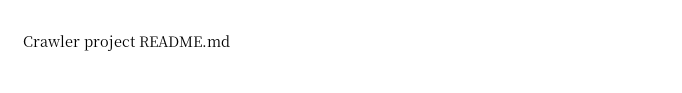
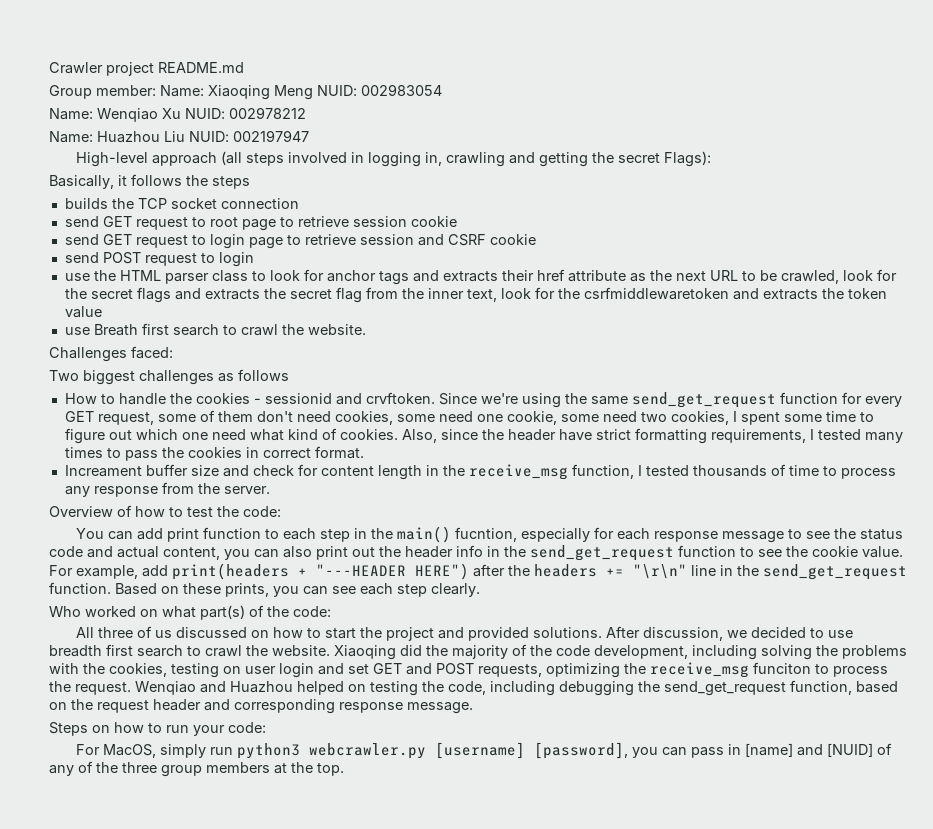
+ Group member: Name: Xiaoqing Meng NUID: 002983054
+ Name: Wenqiao Xu NUID: 002978212
+ Name: Huazhou Liu NUID: 002197947
+ High-level approach (all steps involved in logging in, crawling and getting the secret Flags):
+ Basically, it follows the steps
+ builds the TCP socket connection
+ send GET request to root page to retrieve session cookie
+ send GET request to login page to retrieve session and CSRF cookie
+ send POST request to login
+ use the HTML parser class to look for anchor tags and extracts their href attribute as the next URL to be crawled, look for the secret flags and extracts the secret flag from the inner text, look for the csrfmiddlewaretoken and extracts the token value
+ use Breath first search to crawl the website.
+ Challenges faced:
+ Two biggest challenges as follows
+ How to handle the cookies - sessionid and crvftoken. Since we're using the same send_get_request function for every GET request, some of them don't need cookies, some need one cookie, some need two cookies, I spent some time to figure out which one need what kind of cookies. Also, since the header have strict formatting requirements, I tested many times to pass the cookies in correct format.
+ Increament buffer size and check for content length in the receive_msg function, I tested thousands of time to process any response from the server.
+ Overview of how to test the code:
+ You can add print function to each step in the main() fucntion, especially for each response message to see the status code and actual content, you can also print out the header info in the send_get_request function to see the cookie value. For example, add print(headers + "---HEADER HERE") after the headers += "\r\n" line in the send_get_request function. Based on these prints, you can see each step clearly.
+ Who worked on what part(s) of the code:
+ All three of us discussed on how to start the project and provided solutions. After discussion, we decided to use breadth first search to crawl the website. Xiaoqing did the majority of the code development, including solving the problems with the cookies, testing on user login and set GET and POST requests, optimizing the receive_msg funciton to process the request. Wenqiao and Huazhou helped on testing the code, including debugging the send_get_request function, based on the request header and corresponding response message.
+ Steps on how to run your code:
+ For MacOS, simply run python3 webcrawler.py [username] [password], you can pass in [name] and [NUID] of any of the three group members at the top.

